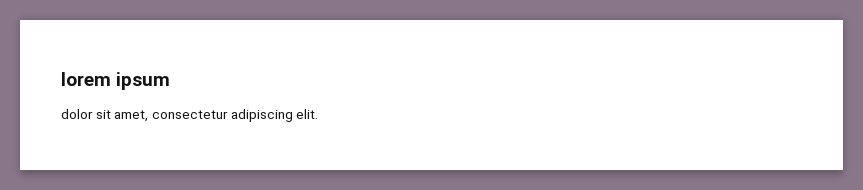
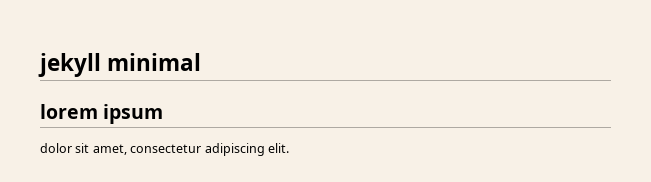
+ jekyll minimal

